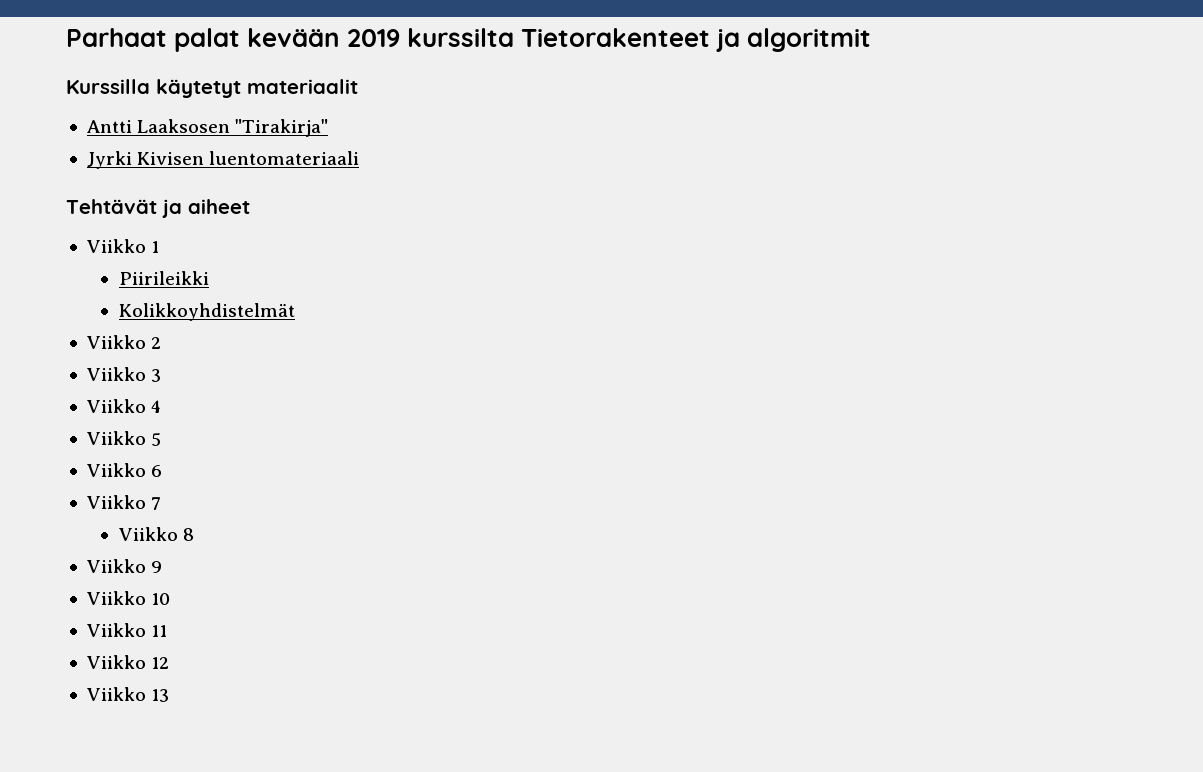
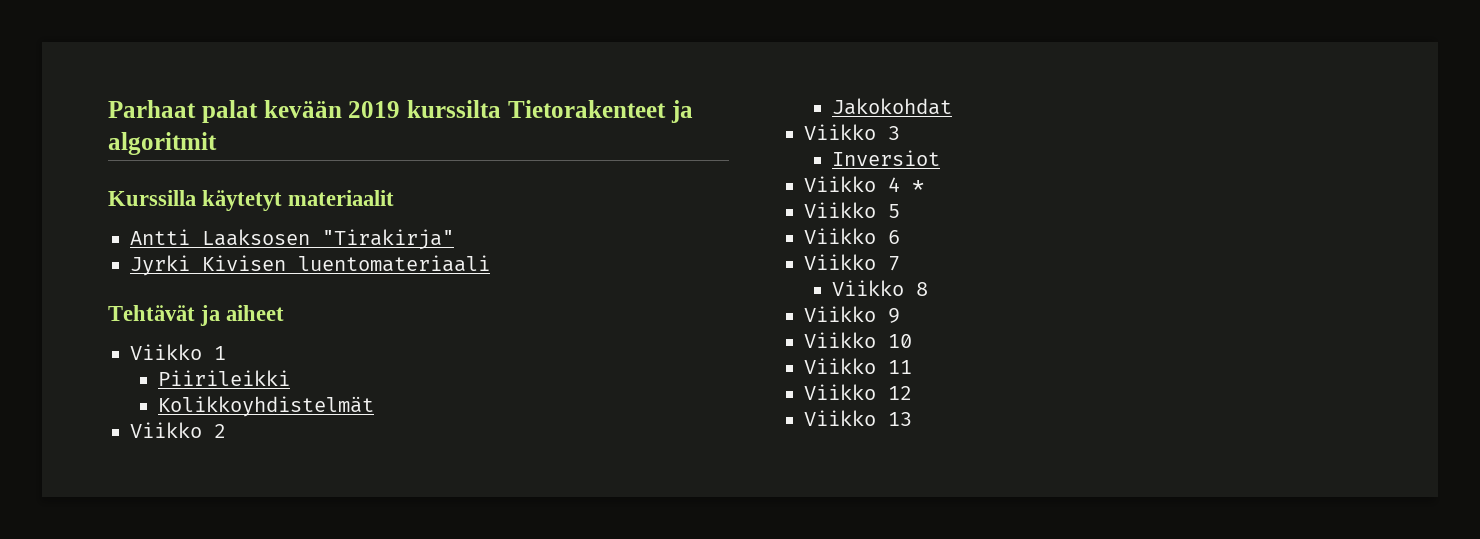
+ Jakokohdat
+ Inversiot
- Viikko 4
+ Viikko 4 *

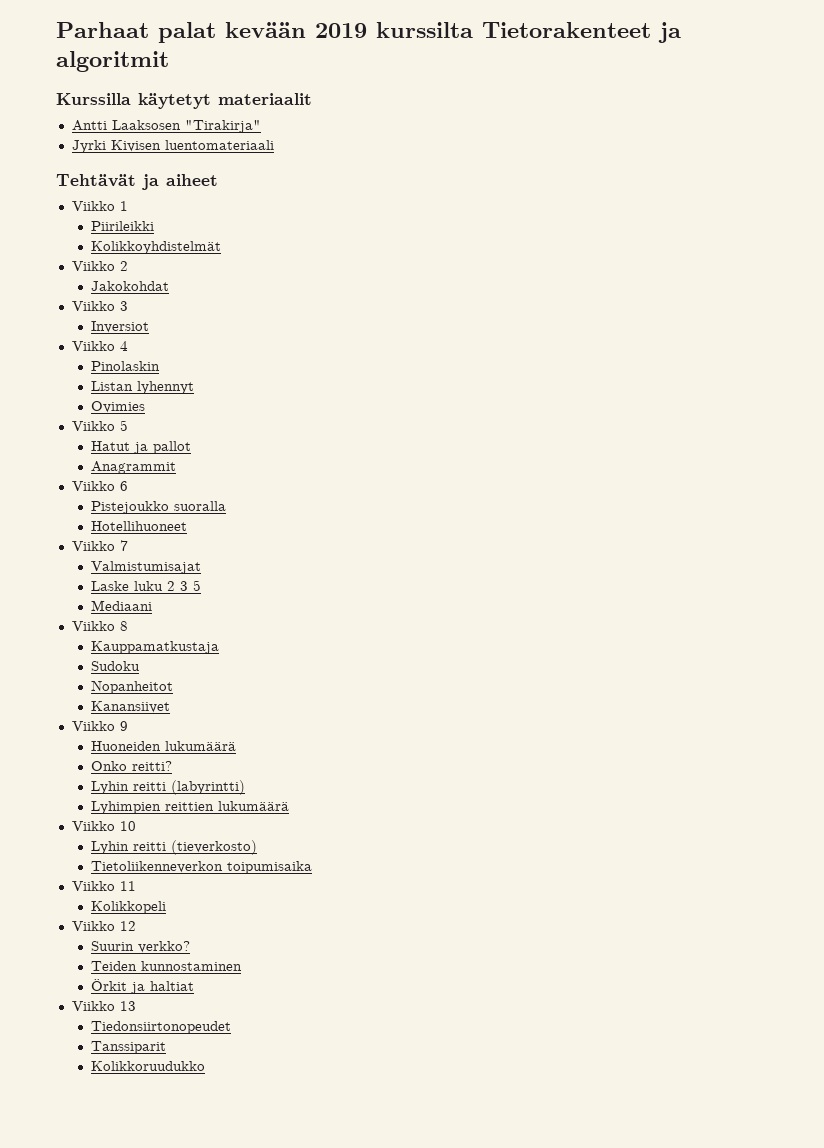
- Viikko 4 *
+ Viikko 4
+ Pinolaskin
+ Listan lyhennyt
+ Ovimies
  Viikko 5
+ Hatut ja pallot
+ Anagrammit
+ Pistejoukko suoralla
+ Hotellihuoneet
+ Valmistumisajat
+ Laske luku 2 3 5
+ Mediaani
  Viikko 8
+ Kauppamatkustaja
+ Sudoku
+ Nopanheitot
+ Kanansiivet
  Viikko 9
+ Huoneiden lukumäärä
+ Onko reitti?
+ Lyhin reitti (labyrintti)
+ Lyhimpien reittien lukumäärä
  Viikko 10
+ Lyhin reitti (tieverkosto)
+ Tietoliikenneverkon toipumisaika
+ Kolikkopeli
+ Suurin verkko?
+ Teiden kunnostaminen
+ Örkit ja haltiat
+ Tiedonsiirtonopeudet
+ Tanssiparit
+ Kolikkoruudukko

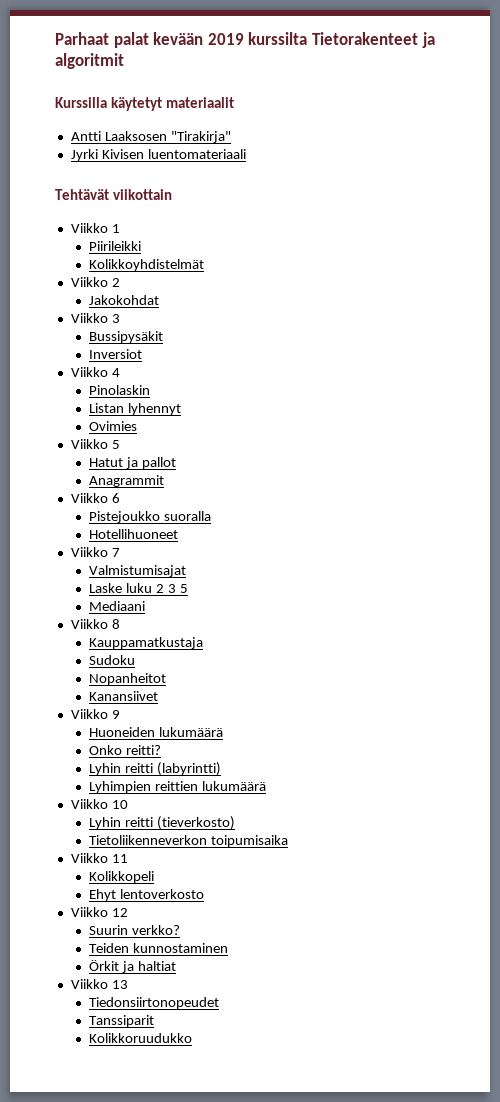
- Tehtävät ja aiheet
+ Tehtävät viikottain
+ Bussipysäkit
+ Ehyt lentoverkosto

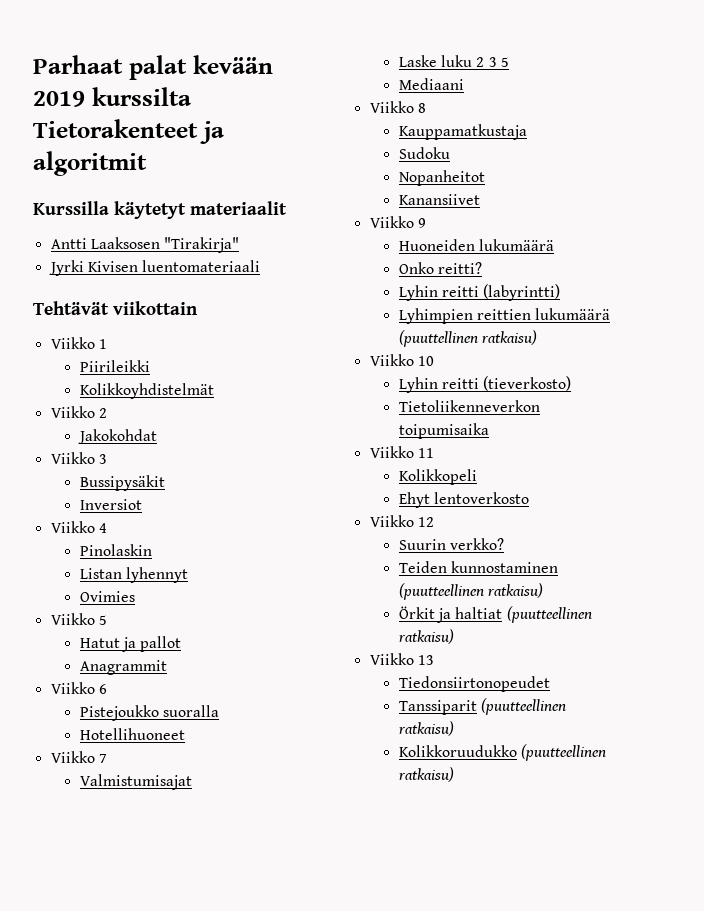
- Lyhimpien reittien lukumäärä
+ Lyhimpien reittien lukumäärä (puuttellinen ratkaisu)
- Teiden kunnostaminen
+ Teiden kunnostaminen (puutteellinen ratkaisu)
- Örkit ja haltiat
+ Örkit ja haltiat (puutteellinen ratkaisu)
- Tanssiparit
+ Tanssiparit (puutteellinen ratkaisu)
- Kolikkoruudukko
+ Kolikkoruudukko (puutteellinen ratkaisu)

